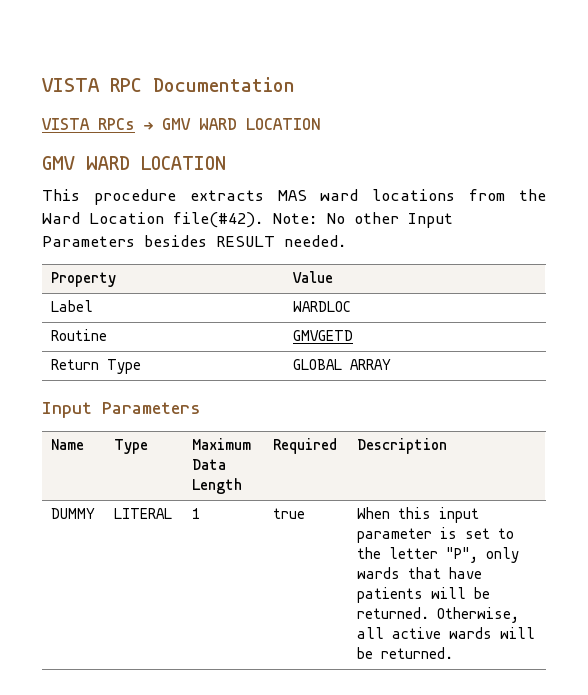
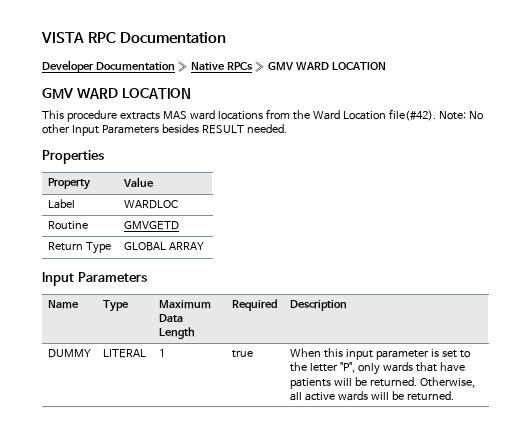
- VISTA RPCs → GMV WARD LOCATION
+ Developer Documentation » Native RPCs » GMV WARD LOCATION
+ Properties

